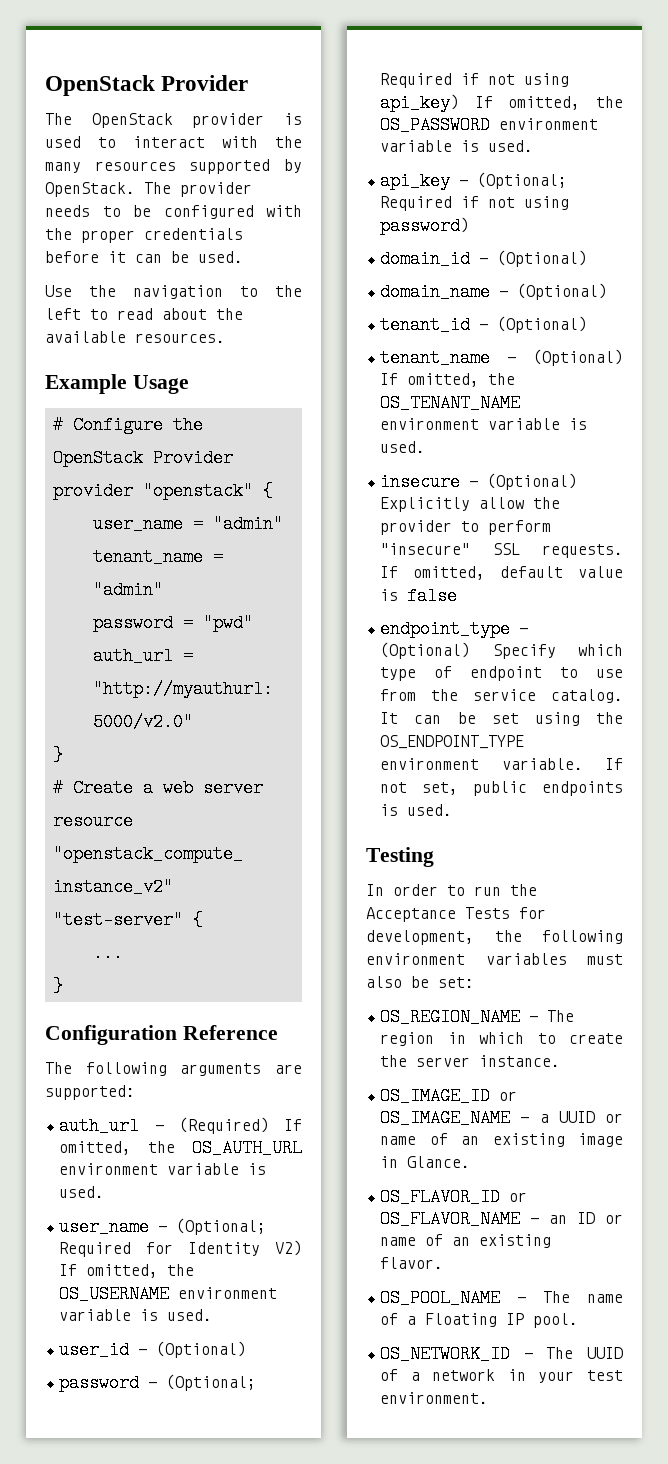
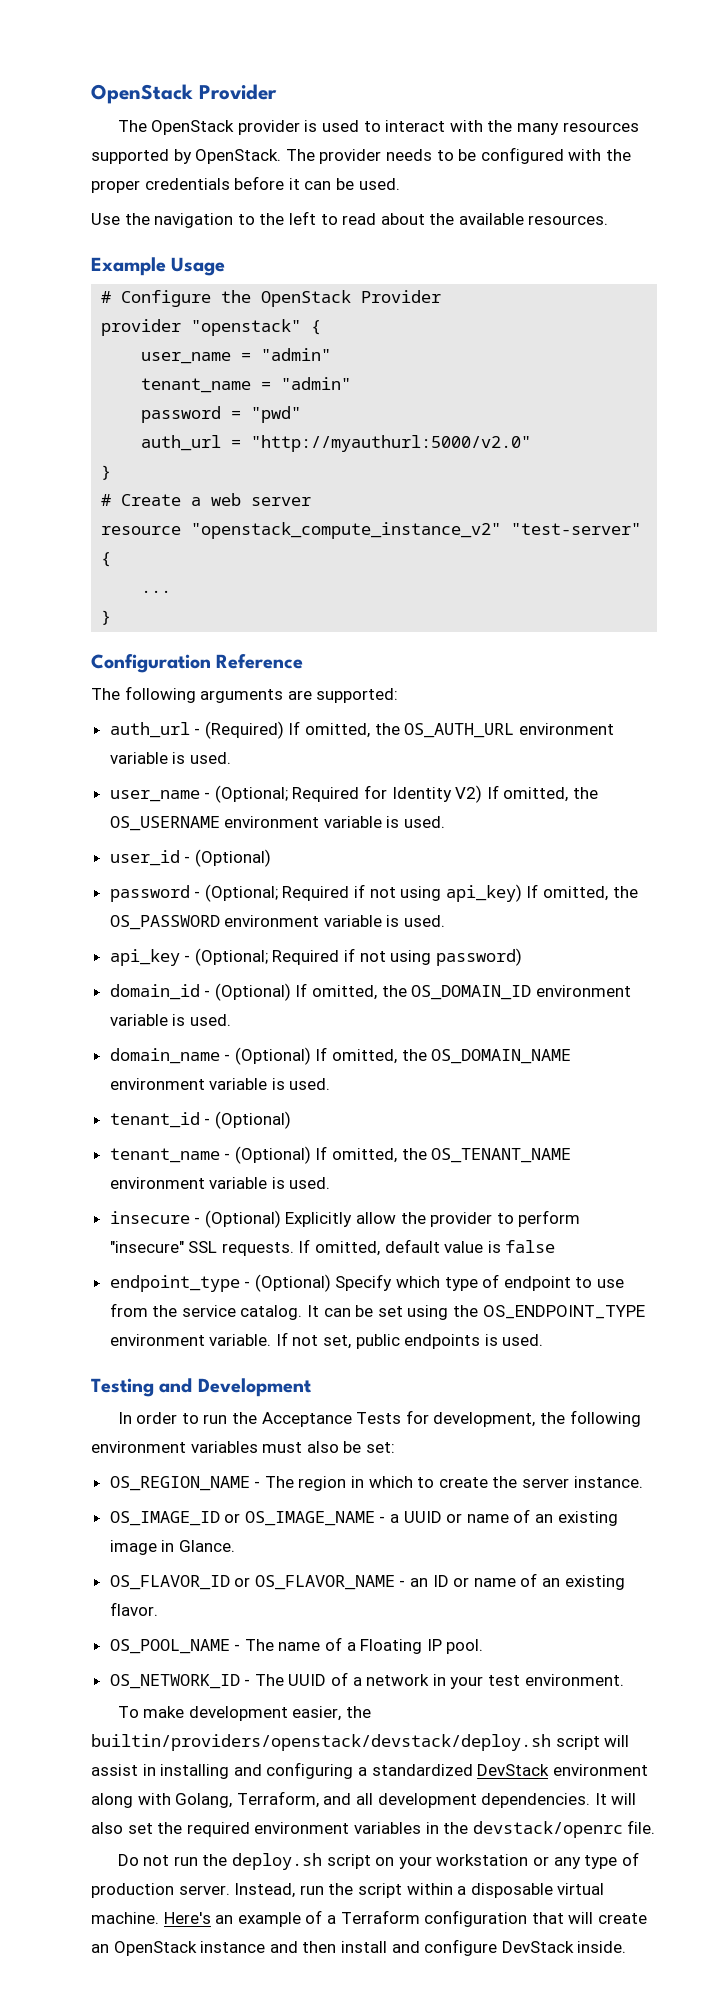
- domain_id - (Optional)
- domain_name - (Optional)
+ domain_id - (Optional) If omitted, the OS_DOMAIN_ID environment variable is used.
+ domain_name - (Optional) If omitted, the OS_DOMAIN_NAME environment variable is used.
- Testing
+ Testing and Development
+ To make development easier, the builtin/providers/openstack/devstack/deploy.sh script will assist in installing and configuring a standardized DevStack environment along with Golang, Terraform, and all development dependencies. It will also set the required environment variables in the devstack/openrc file.
+ Do not run the deploy.sh script on your workstation or any type of production server. Instead, run the script within a disposable virtual machine. Here's an example of a Terraform configuration that will create an OpenStack instance and then install and configure DevStack inside.

